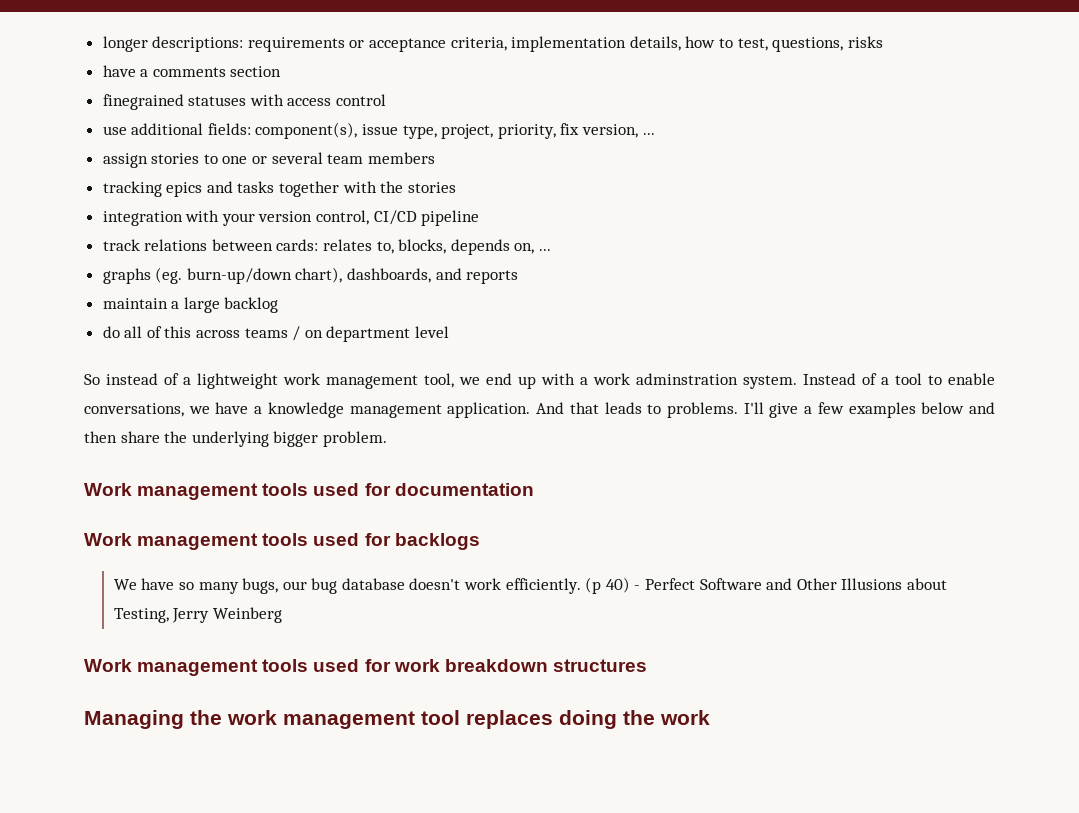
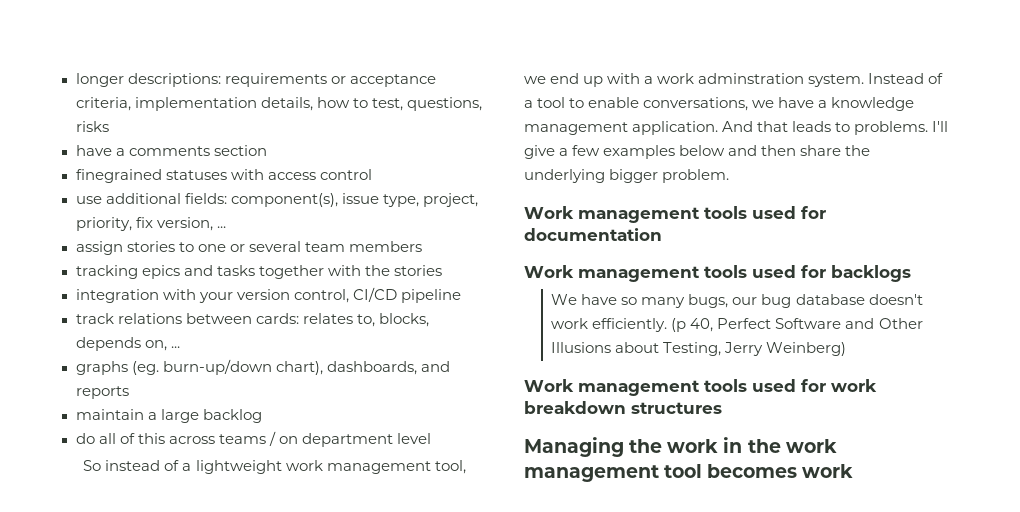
- (p 40) - Perfect Software and Other Illusions about Testing, Jerry Weinberg
+ (p 40, Perfect Software and Other Illusions about Testing, Jerry Weinberg)
- Managing the work management tool replaces doing the work
+ Managing the work in the work management tool becomes work

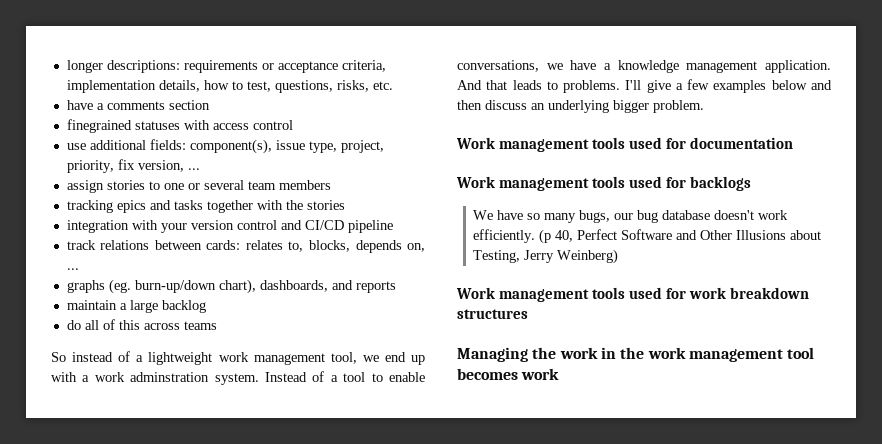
- longer descriptions: requirements or acceptance criteria, implementation details, how to test, questions, risks
+ longer descriptions: requirements or acceptance criteria, implementation details, how to test, questions, risks, etc.
- integration with your version control, CI/CD pipeline
+ integration with your version control and CI/CD pipeline
- do all of this across teams / on department level
+ do all of this across teams
- I'll give a few examples below and then share the underlying bigger problem.
+ I'll give a few examples below and then discuss an underlying bigger problem.

